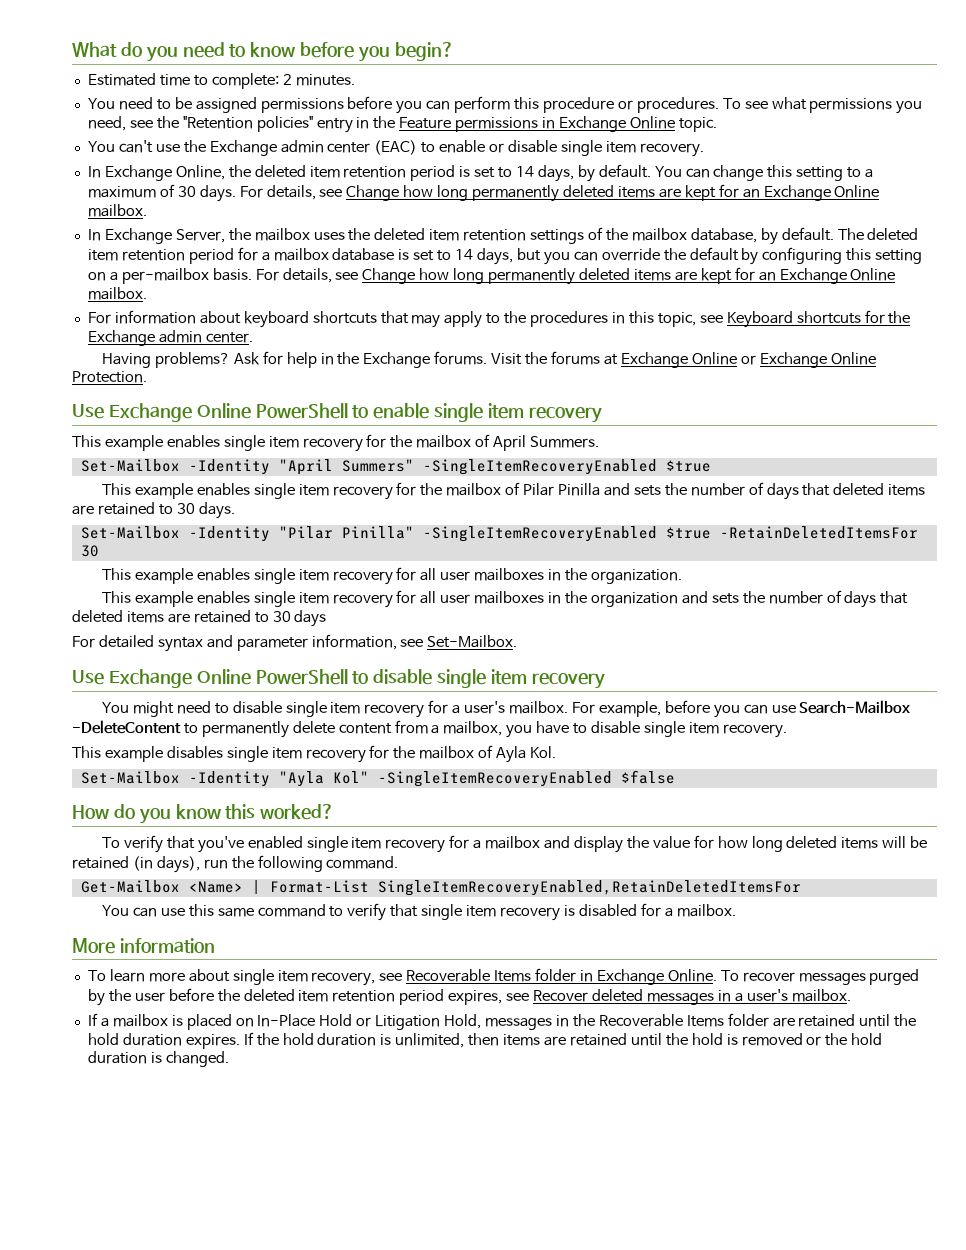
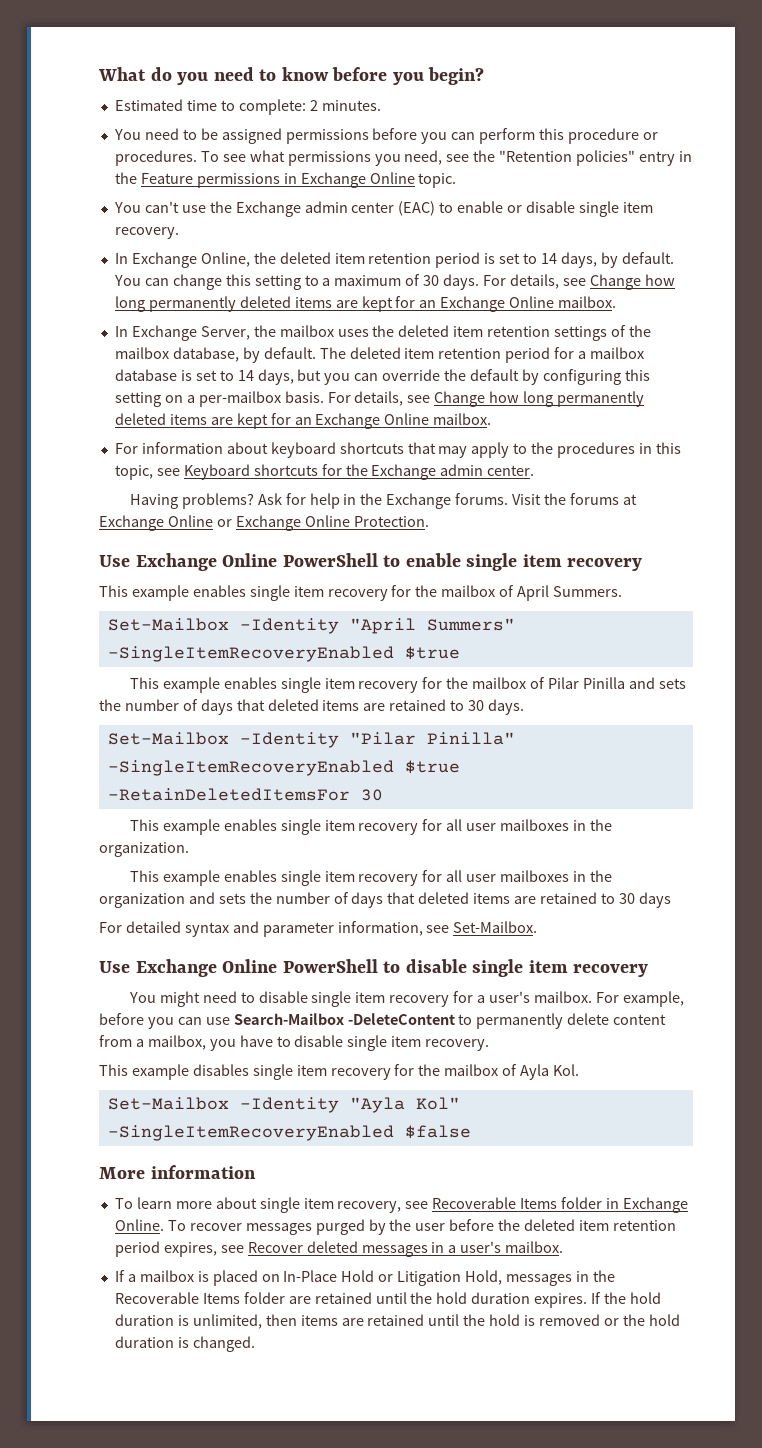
- How do you know this worked?
- To verify that you've enabled single item recovery for a mailbox and display the value for how long deleted items will be retained (in days), run the following command.
- Get-Mailbox <Name> | Format-List SingleItemRecoveryEnabled,RetainDeletedItemsFor
- You can use this same command to verify that single item recovery is disabled for a mailbox.

